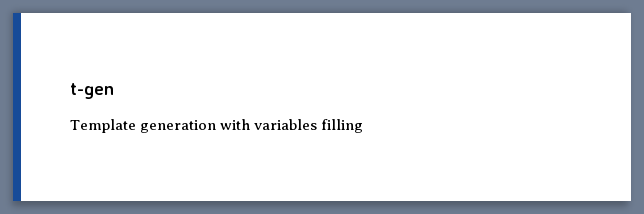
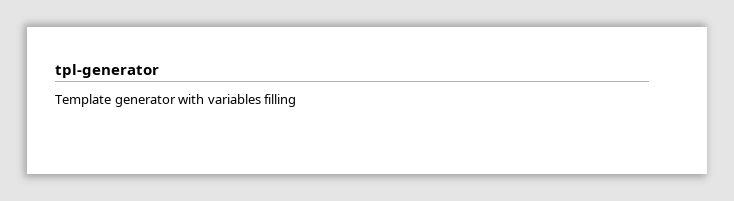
- t-gen
+ tpl-generator
- Template generation with variables filling
+ Template generator with variables filling

